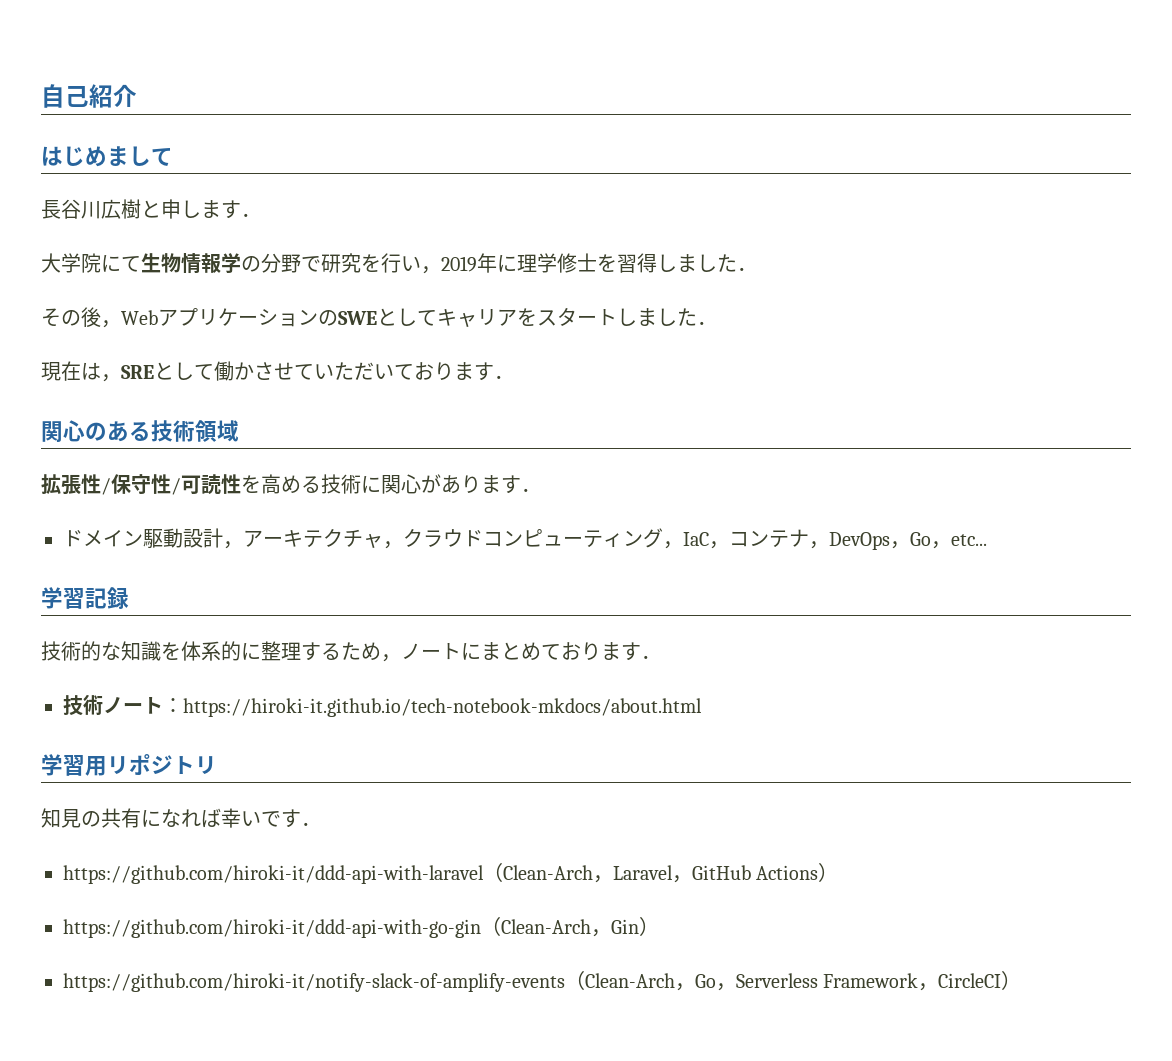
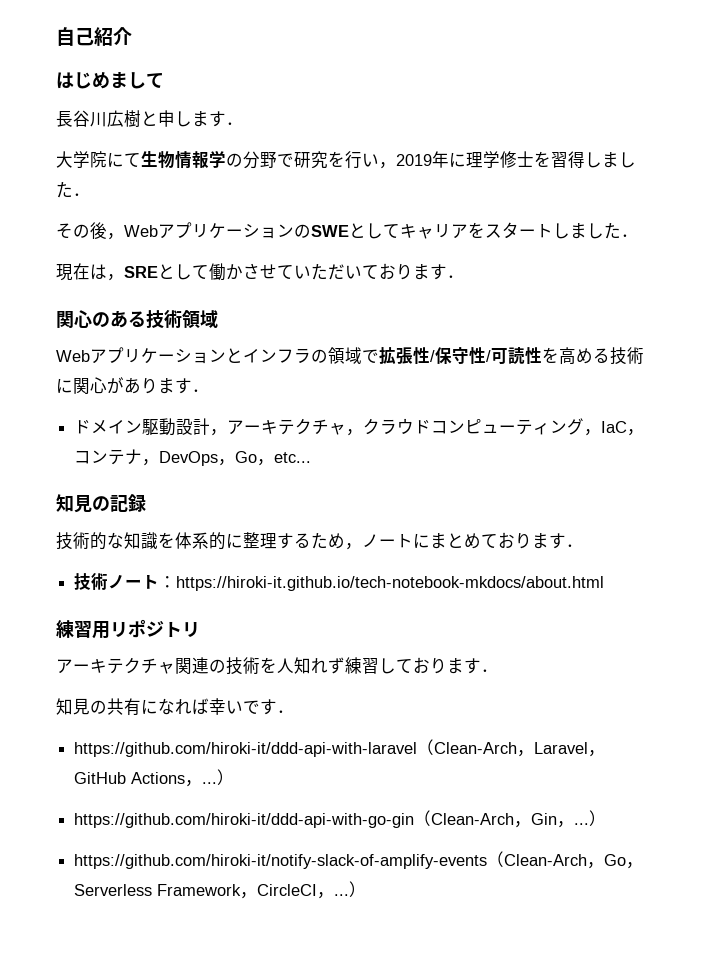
- 拡張性/保守性/可読性を高める技術に関心があります．
+ Webアプリケーションとインフラの領域で拡張性/保守性/可読性を高める技術に関心があります．
- 学習記録
+ 知見の記録
- 学習用リポジトリ
+ 練習用リポジトリ
+ アーキテクチャ関連の技術を人知れず練習しております．
- https://github.com/hiroki-it/ddd-api-with-laravel（Clean-Arch，Laravel，GitHub Actions）
+ https://github.com/hiroki-it/ddd-api-with-laravel（Clean-Arch，Laravel，GitHub Actions，...）
- https://github.com/hiroki-it/ddd-api-with-go-gin（Clean-Arch，Gin）
+ https://github.com/hiroki-it/ddd-api-with-go-gin（Clean-Arch，Gin，...）
- https://github.com/hiroki-it/notify-slack-of-amplify-events（Clean-Arch，Go，Serverless Framework，CircleCI）
+ https://github.com/hiroki-it/notify-slack-of-amplify-events（Clean-Arch，Go，Serverless Framework，CircleCI，...）

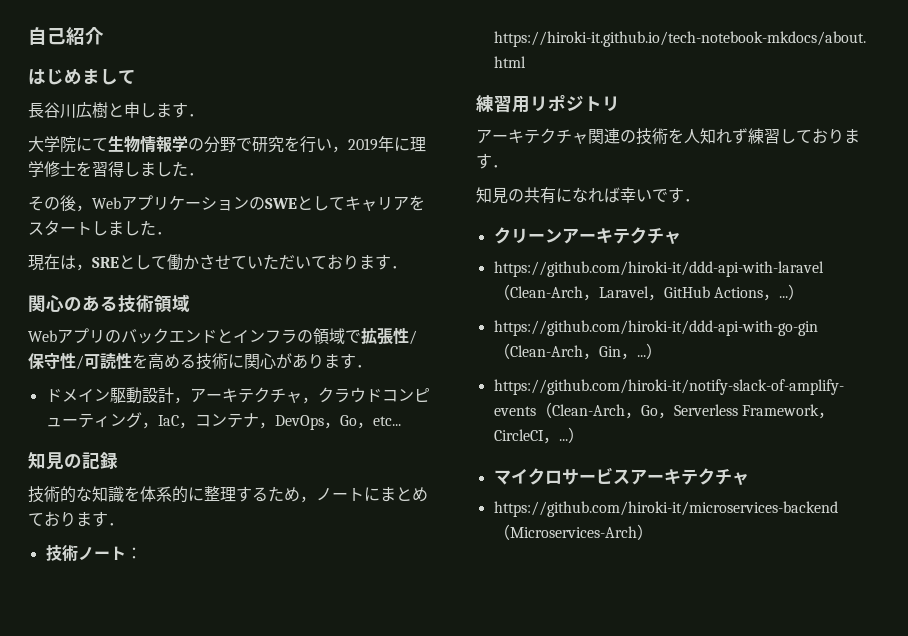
- Webアプリケーションとインフラの領域で拡張性/保守性/可読性を高める技術に関心があります．
+ Webアプリのバックエンドとインフラの領域で拡張性/保守性/可読性を高める技術に関心があります．
+ クリーンアーキテクチャ
+ マイクロサービスアーキテクチャ
+ https://github.com/hiroki-it/microservices-backend（Microservices-Arch）

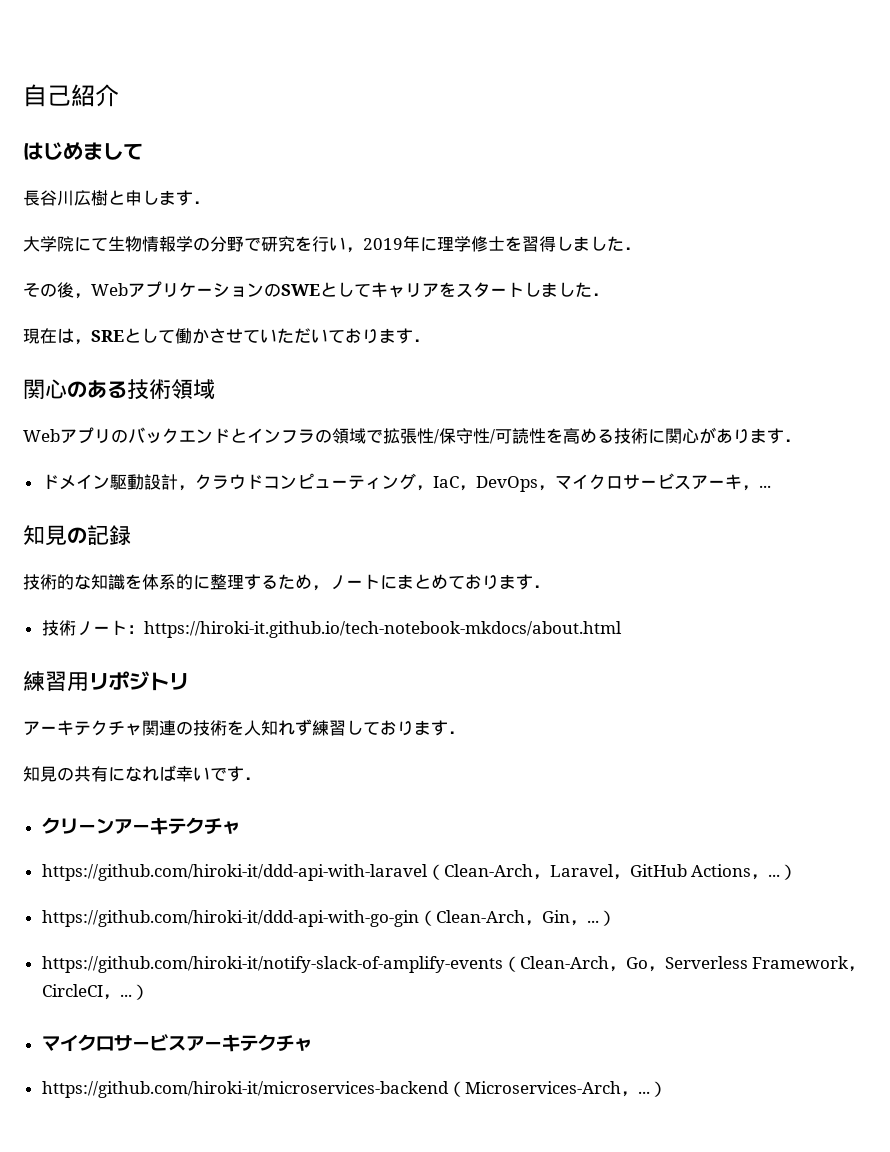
- ドメイン駆動設計，アーキテクチャ，クラウドコンピューティング，IaC，コンテナ，DevOps，Go，etc...
+ ドメイン駆動設計，クラウドコンピューティング，IaC，DevOps，マイクロサービスアーキ，...
- https://github.com/hiroki-it/microservices-backend（Microservices-Arch）
+ https://github.com/hiroki-it/microservices-backend（Microservices-Arch，...）

